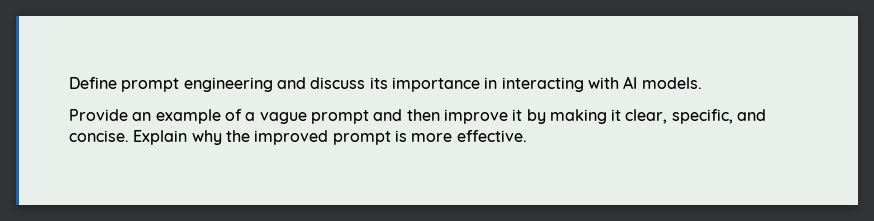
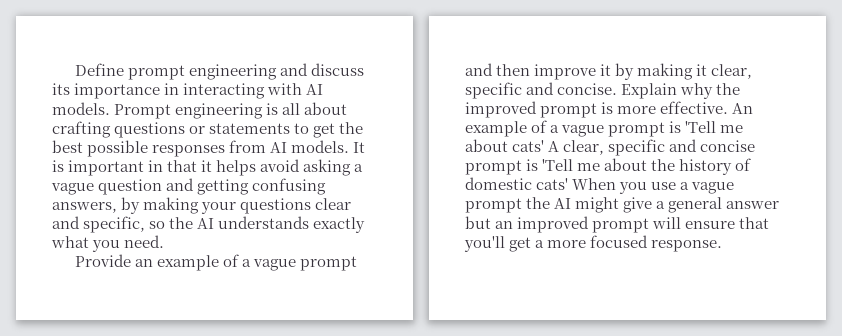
+ Prompt engineering is all about crafting questions or statements to get the best possible responses from AI models. It is important in that it helps avoid asking a vague question and getting confusing answers, by making your questions clear and specific, so the AI understands exactly what you need.
- Provide an example of a vague prompt and then improve it by making it clear, specific, and concise.
+ Provide an example of a vague prompt and then improve it by making it clear, specific and concise.
+ An example of a vague prompt is 'Tell me about cats' A clear, specific and concise prompt is 'Tell me about the history of domestic cats' When you use a vague prompt the AI might give a general answer but an improved prompt will ensure that you'll get a more focused response.

